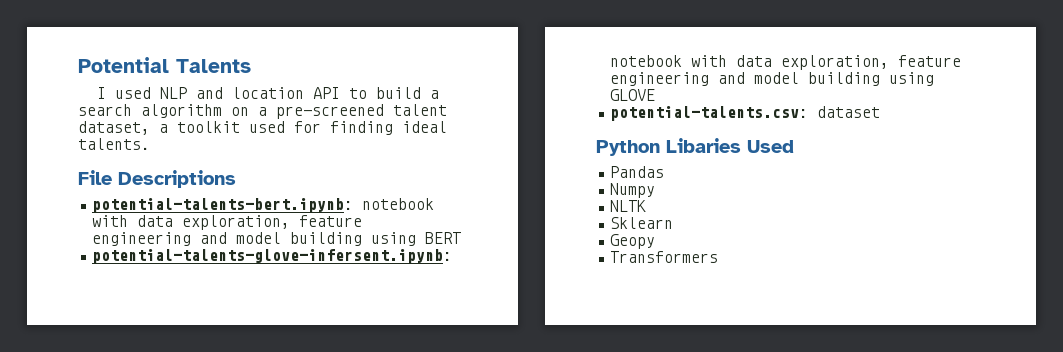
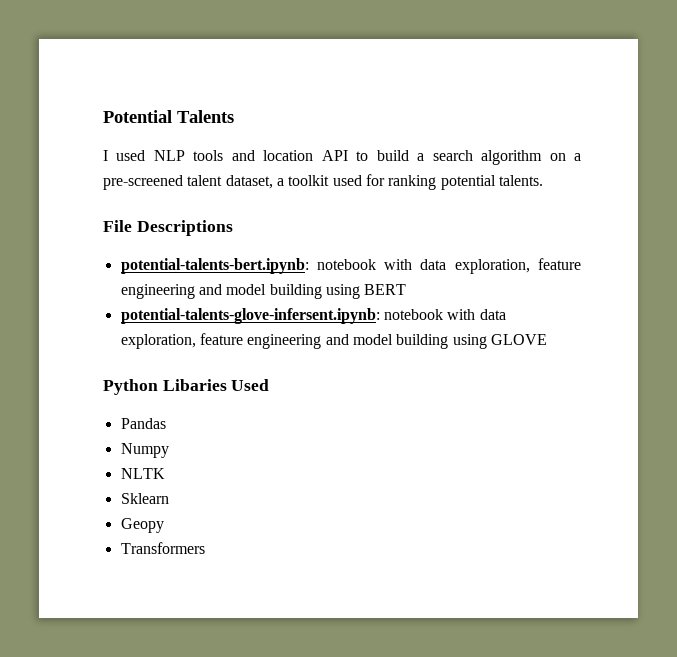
- I used NLP and location API to build a search algorithm on a pre-screened talent dataset, a toolkit used for finding ideal talents.
+ I used NLP tools and location API to build a search algorithm on a pre-screened talent dataset, a toolkit used for ranking potential talents.
- potential-talents.csv: dataset

